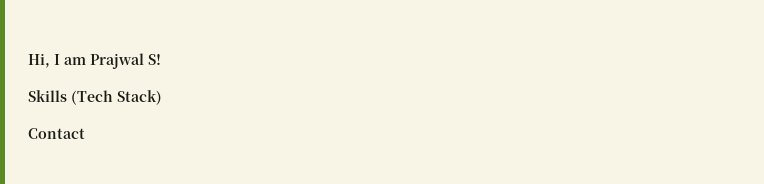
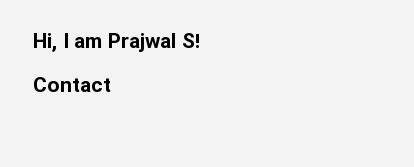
- Skills (Tech Stack)

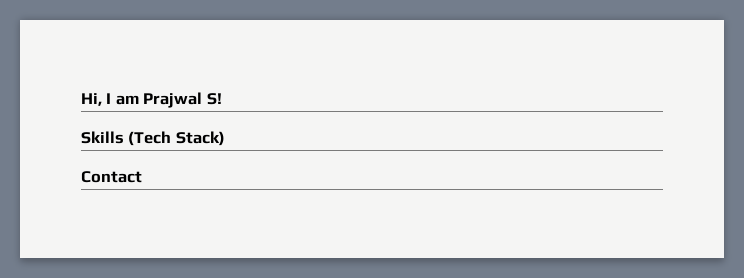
+ Skills (Tech Stack)

